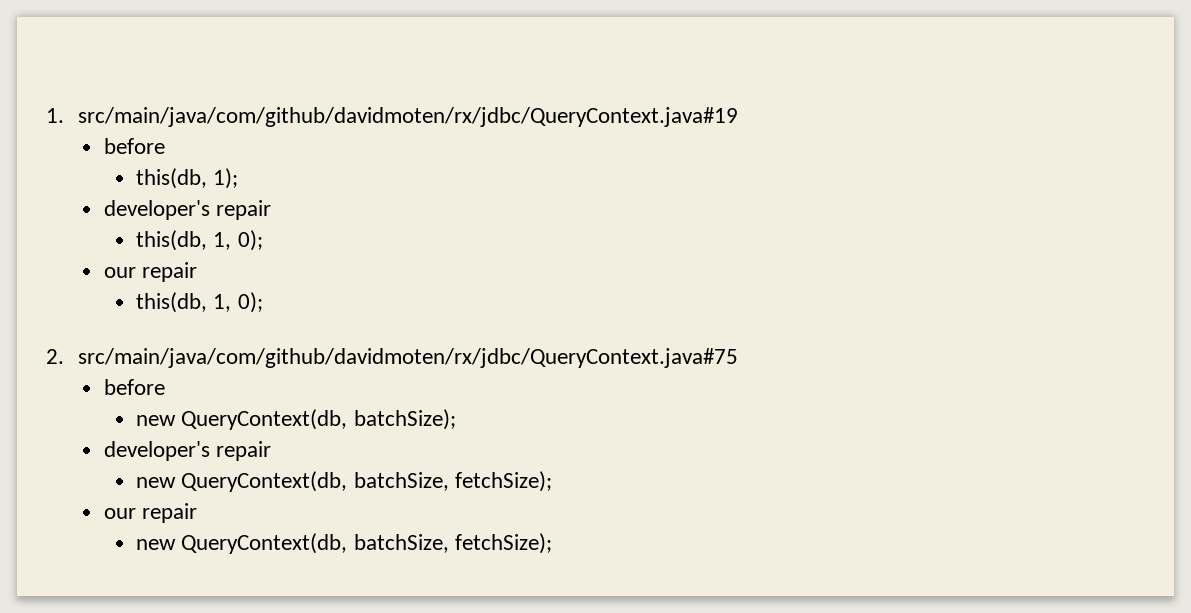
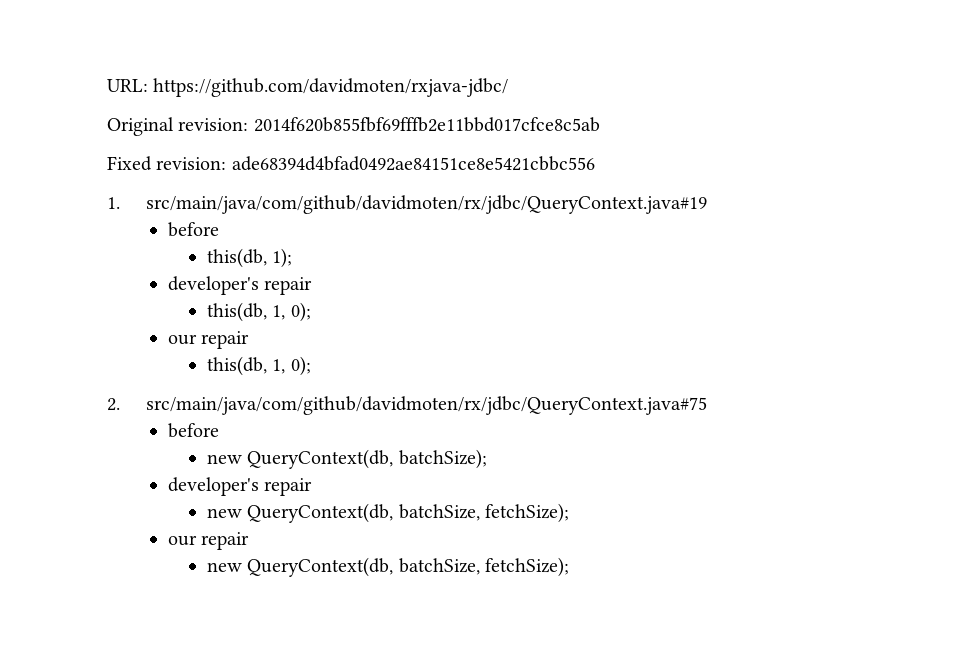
+ URL: https://github.com/davidmoten/rxjava-jdbc/
+ Original revision: 2014f620b855fbf69fffb2e11bbd017cfce8c5ab
+ Fixed revision: ade68394d4bfad0492ae84151ce8e5421cbbc556

